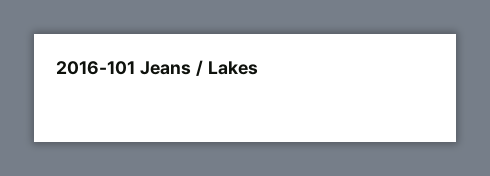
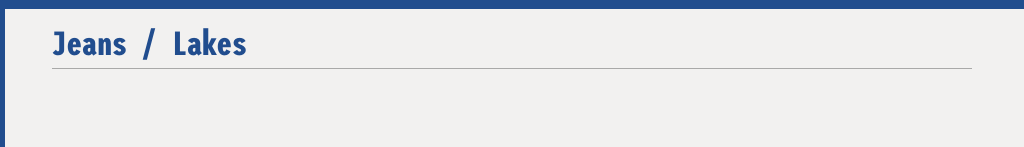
- 2016-101 Jeans / Lakes
+ Jeans / Lakes

